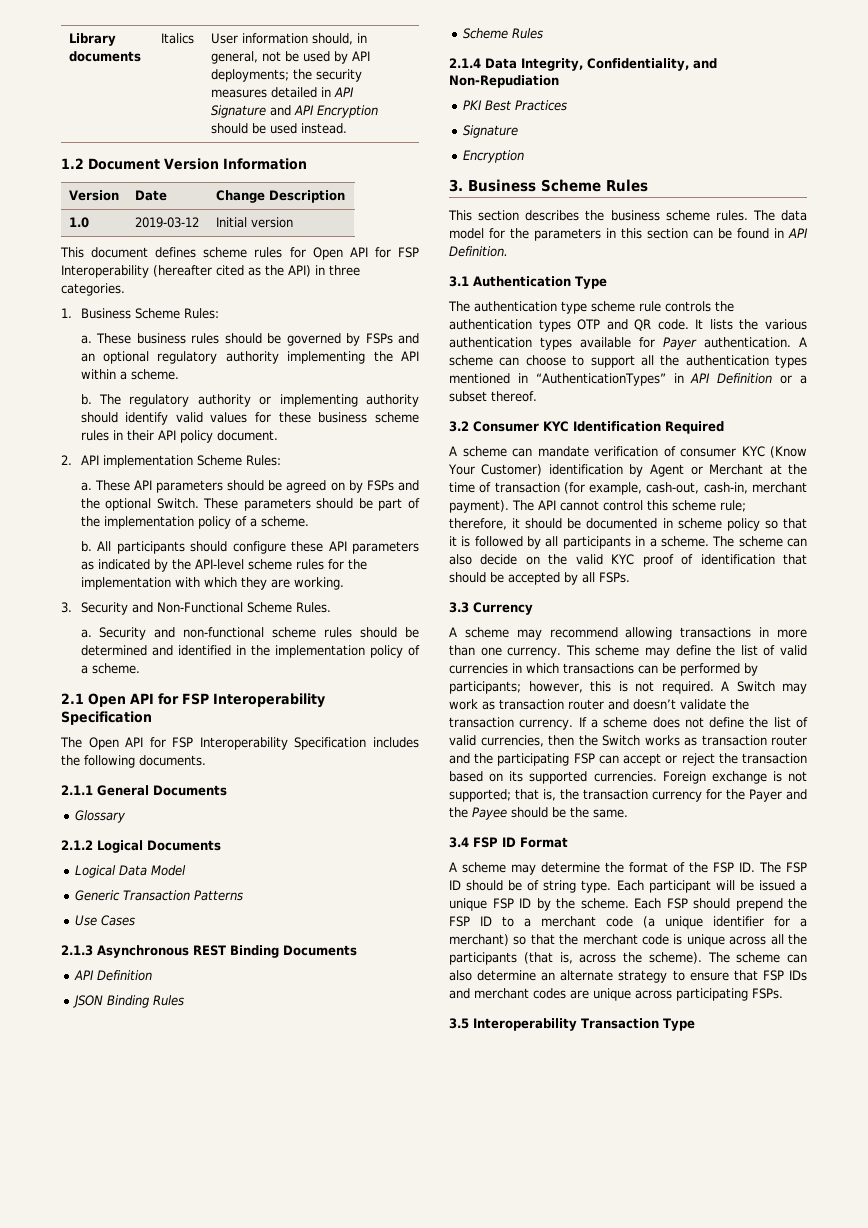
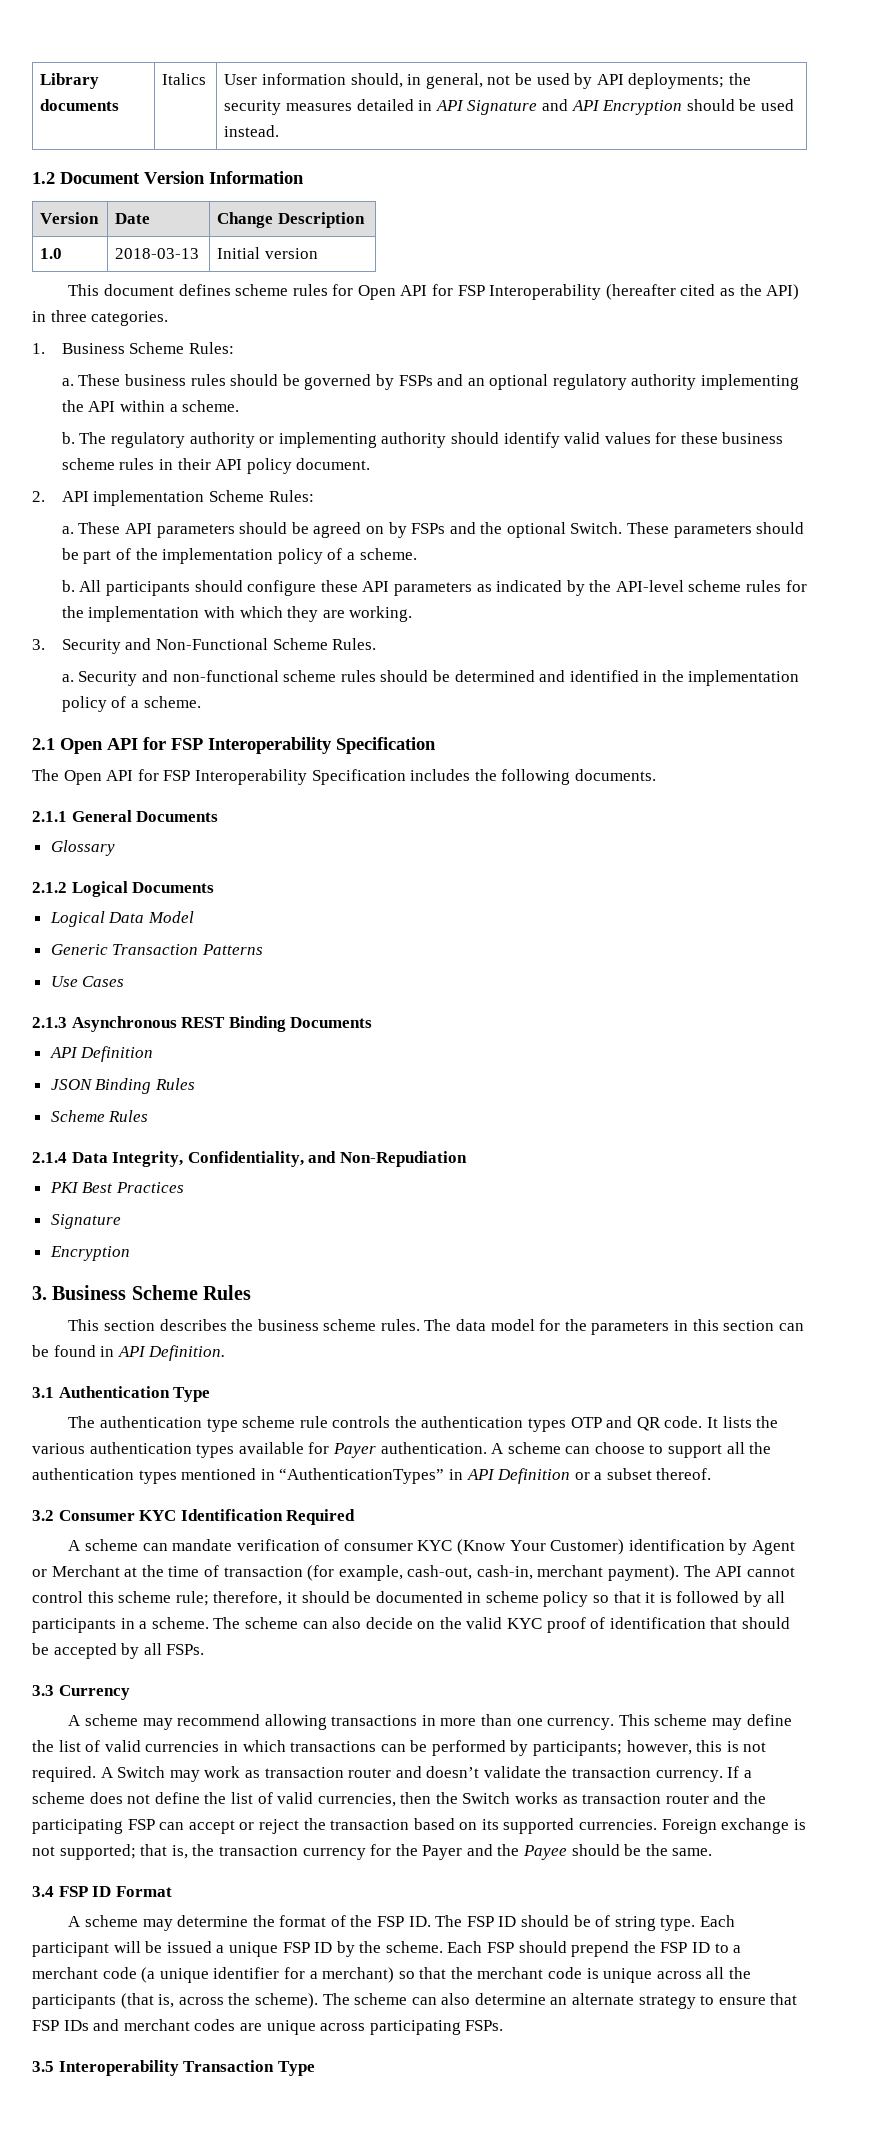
- 1.0 | 2019-03-12 | Initial version
+ 1.0 | 2018-03-13 | Initial version

